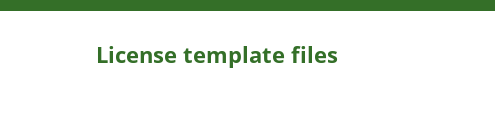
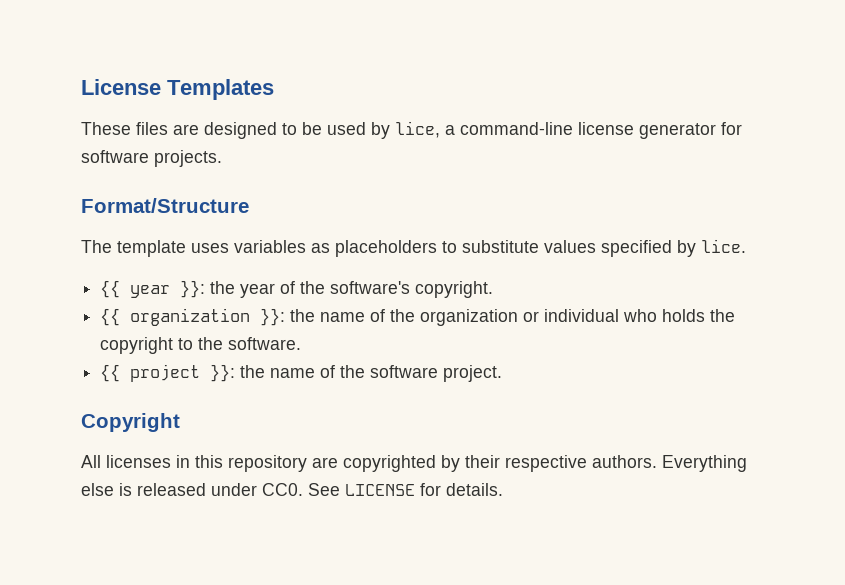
- License template files
+ License Templates
+ These files are designed to be used by lice, a command-line license generator for software projects.
+ Format/Structure
+ The template uses variables as placeholders to substitute values specified by lice.
+ {{ year }}: the year of the software's copyright.
+ {{ organization }}: the name of the organization or individual who holds the copyright to the software.
+ {{ project }}: the name of the software project.
+ Copyright
+ All licenses in this repository are copyrighted by their respective authors. Everything else is released under CC0. See LICENSE for details.

